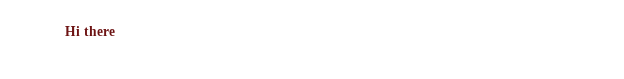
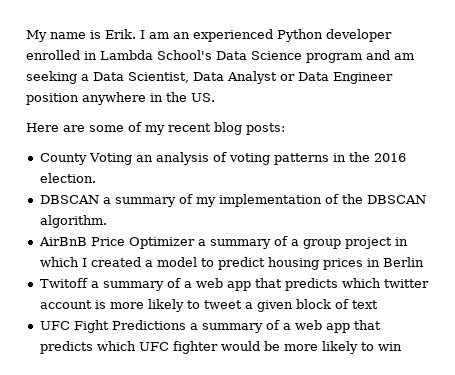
- Hi there
+ My name is Erik. I am an experienced Python developer enrolled in Lambda School's Data Science program and am seeking a Data Scientist, Data Analyst or Data Engineer position anywhere in the US.
+ Here are some of my recent blog posts:
+ County Voting an analysis of voting patterns in the 2016 election.
+ DBSCAN a summary of my implementation of the DBSCAN algorithm.
+ AirBnB Price Optimizer a summary of a group project in which I created a model to predict housing prices in Berlin
+ Twitoff a summary of a web app that predicts which twitter account is more likely to tweet a given block of text
+ UFC Fight Predictions a summary of a web app that predicts which UFC fighter would be more likely to win

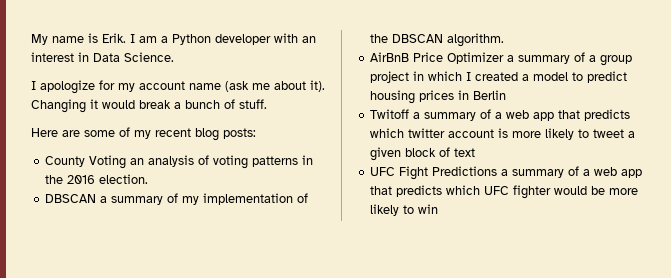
- I am an experienced Python developer enrolled in Lambda School's Data Science program and am seeking a Data Scientist, Data Analyst or Data Engineer position anywhere in the US.
+ I am a Python developer with an interest in Data Science.
+ I apologize for my account name (ask me about it). Changing it would break a bunch of stuff.

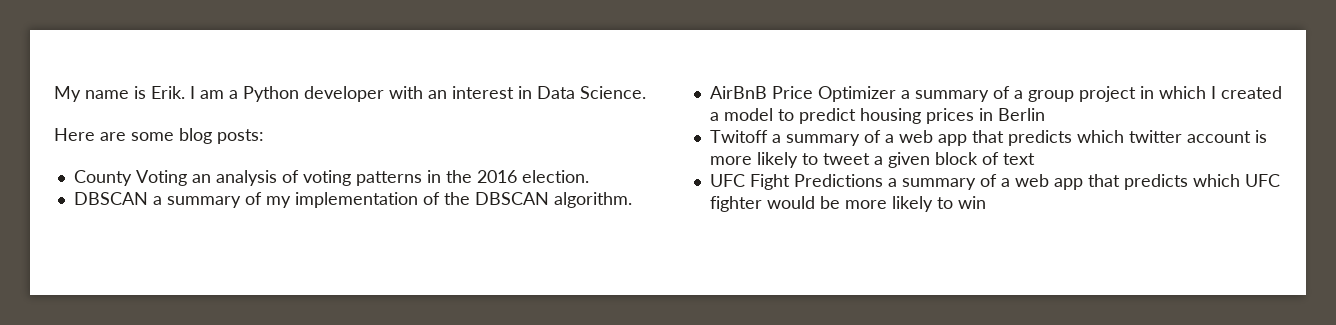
- I apologize for my account name (ask me about it). Changing it would break a bunch of stuff.
- Here are some of my recent blog posts:
+ Here are some blog posts:

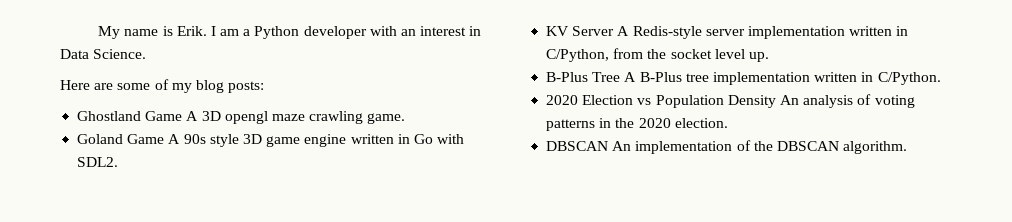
- Here are some blog posts:
+ Here are some of my blog posts:
- County Voting an analysis of voting patterns in the 2016 election.
+ Ghostland Game A 3D opengl maze crawling game.
+ Goland Game A 90s style 3D game engine written in Go with SDL2.
+ KV Server A Redis-style server implementation written in C/Python, from the socket level up.
+ B-Plus Tree A B-Plus tree implementation written in C/Python.
+ 2020 Election vs Population Density An analysis of voting patterns in the 2020 election.
- DBSCAN a summary of my implementation of the DBSCAN algorithm.
+ DBSCAN An implementation of the DBSCAN algorithm.
- AirBnB Price Optimizer a summary of a group project in which I created a model to predict housing prices in Berlin
- Twitoff a summary of a web app that predicts which twitter account is more likely to tweet a given block of text
- UFC Fight Predictions a summary of a web app that predicts which UFC fighter would be more likely to win

